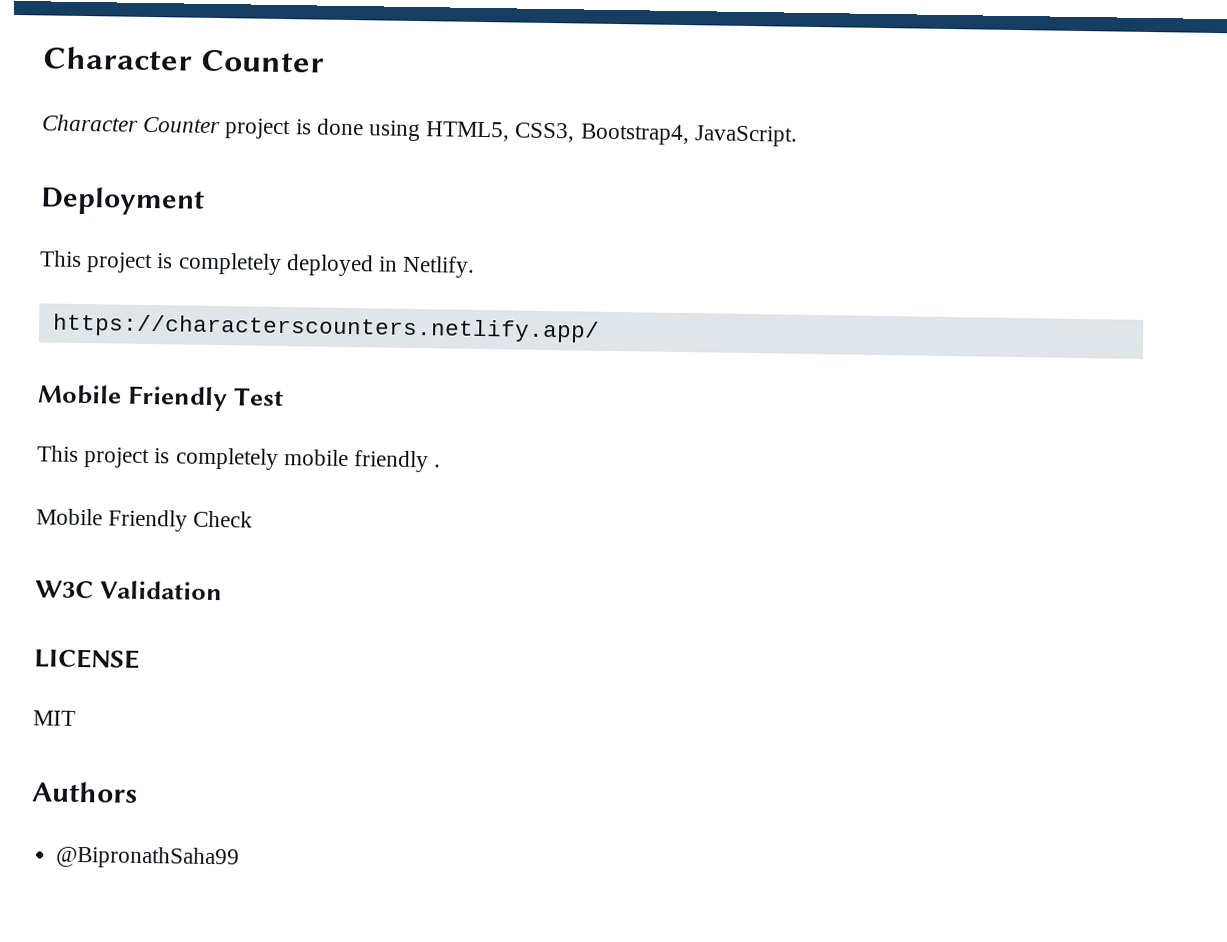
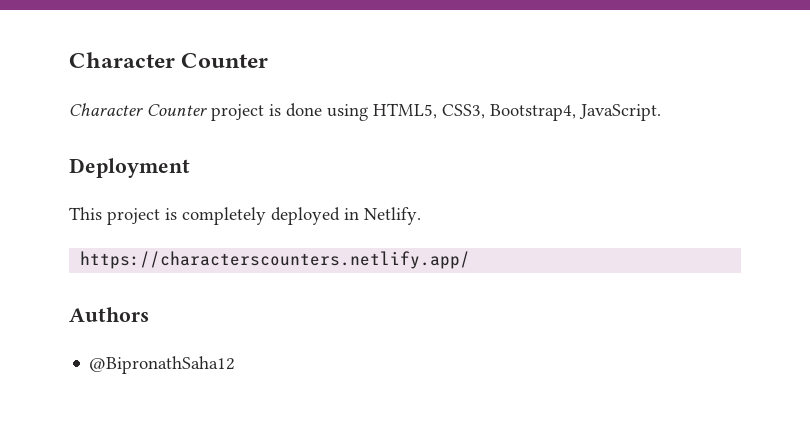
- Mobile Friendly Test
- This project is completely mobile friendly .
- Mobile Friendly Check
- W3C Validation
- LICENSE
- MIT
- @BipronathSaha99
+ @BipronathSaha12

